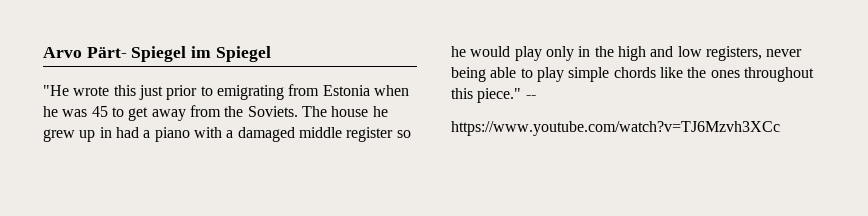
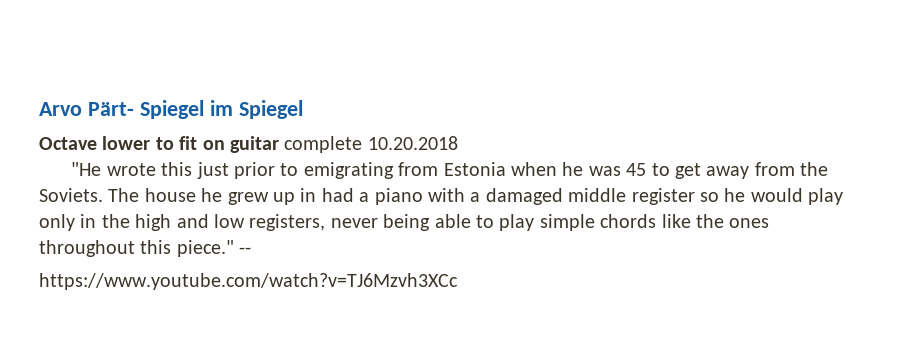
+ Octave lower to fit on guitar complete 10.20.2018

